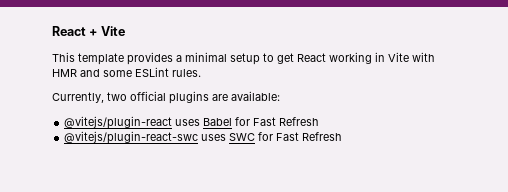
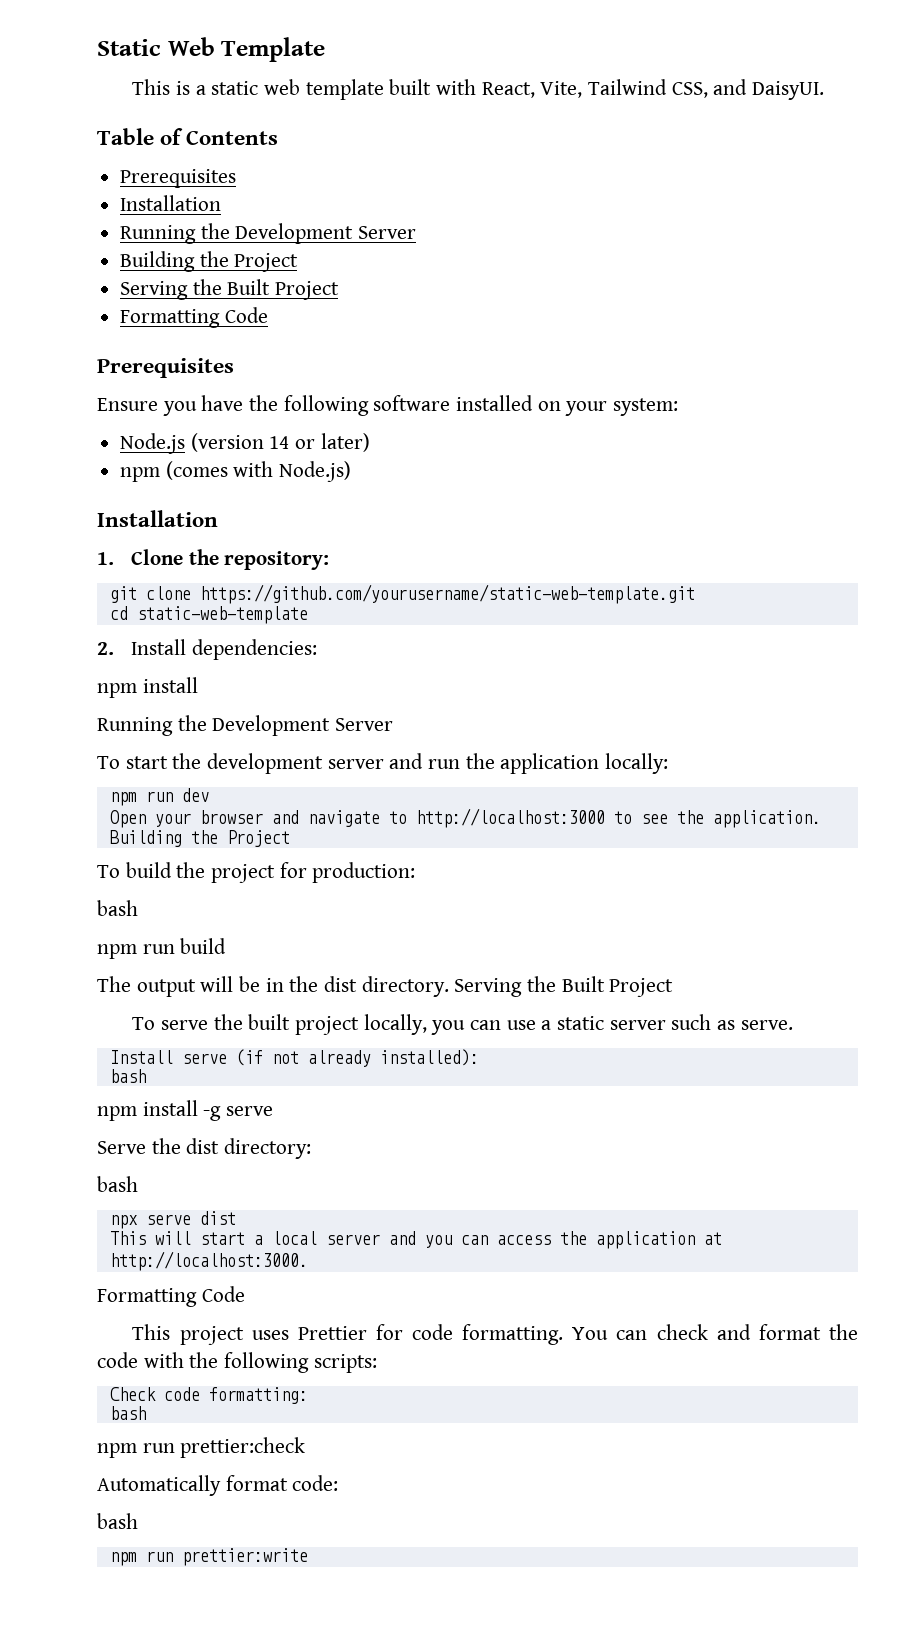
- React + Vite
- This template provides a minimal setup to get React working in Vite with HMR and some ESLint rules.
- Currently, two official plugins are available:
- @vitejs/plugin-react uses Babel for Fast Refresh
- @vitejs/plugin-react-swc uses SWC for Fast Refresh
+ Static Web Template
+ This is a static web template built with React, Vite, Tailwind CSS, and DaisyUI.
+ Table of Contents
+ Prerequisites
+ Installation
+ Running the Development Server
+ Building the Project
+ Serving the Built Project
+ Formatting Code
+ Prerequisites
+ Ensure you have the following software installed on your system:
+ Node.js (version 14 or later)
+ npm (comes with Node.js)
+ Installation
+ 1. Clone the repository:
+ git clone https://github.com/yourusername/static-web-template.git
+ cd static-web-template
+ 2. Install dependencies:
+ npm install
+ Running the Development Server
+ To start the development server and run the application locally:
+ npm run dev
+ Open your browser and navigate to http://localhost:3000 to see the application. Building the Project
+ To build the project for production:
+ bash
+ npm run build
+ The output will be in the dist directory. Serving the Built Project
+ To serve the built project locally, you can use a static server such as serve.
+ Install serve (if not already installed):
+ bash
+ npm install -g serve
+ Serve the dist directory:
+ bash
+ npx serve dist
+ This will start a local server and you can access the application at http://localhost:3000.
+ Formatting Code
+ This project uses Prettier for code formatting. You can check and format the code with the following scripts:
+ Check code formatting:
+ bash
+ npm run prettier:check
+ Automatically format code:
+ bash
+ npm run prettier:write

